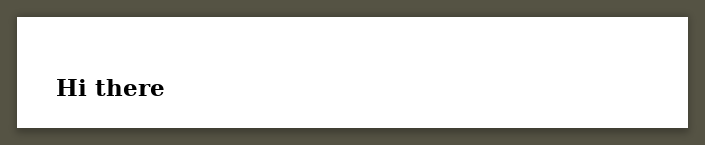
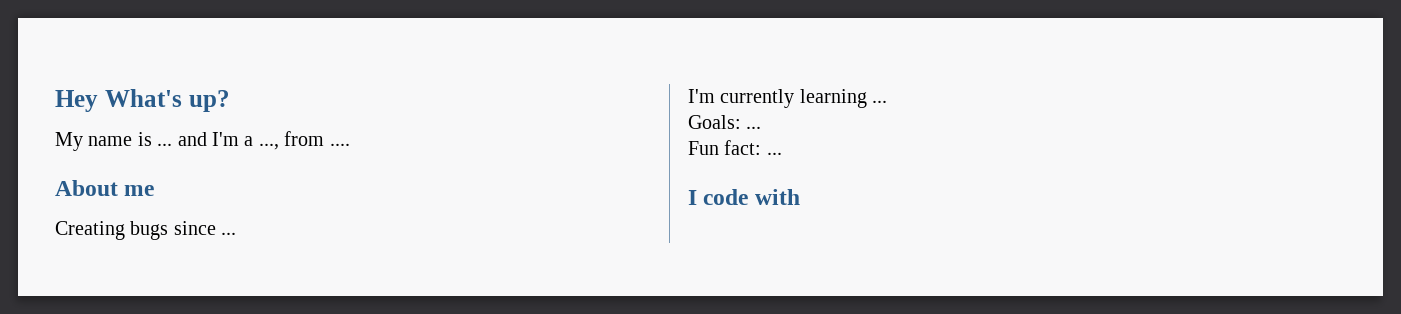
- Hi there
+ Hey What's up?
+ My name is ... and I'm a ..., from ....
+ About me
+ Creating bugs since ...
+ I'm currently learning ...
+ Goals: ...
+ Fun fact: ...
+ I code with

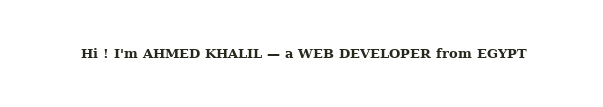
- Hey What's up?
- My name is ... and I'm a ..., from ....
- About me
- Creating bugs since ...
- I'm currently learning ...
- Goals: ...
- Fun fact: ...
- I code with
+ Hi ! I'm AHMED KHALIL — a WEB DEVELOPER from EGYPT

